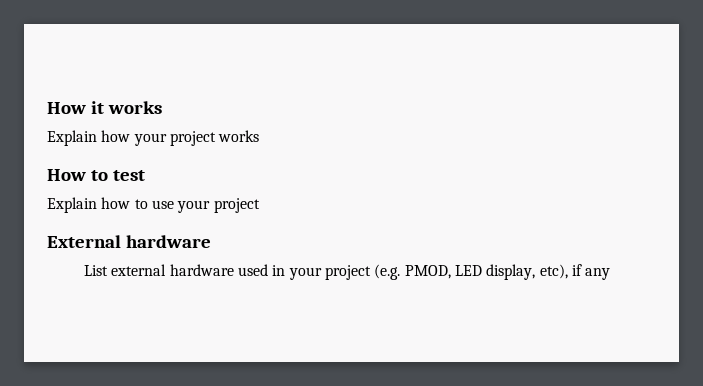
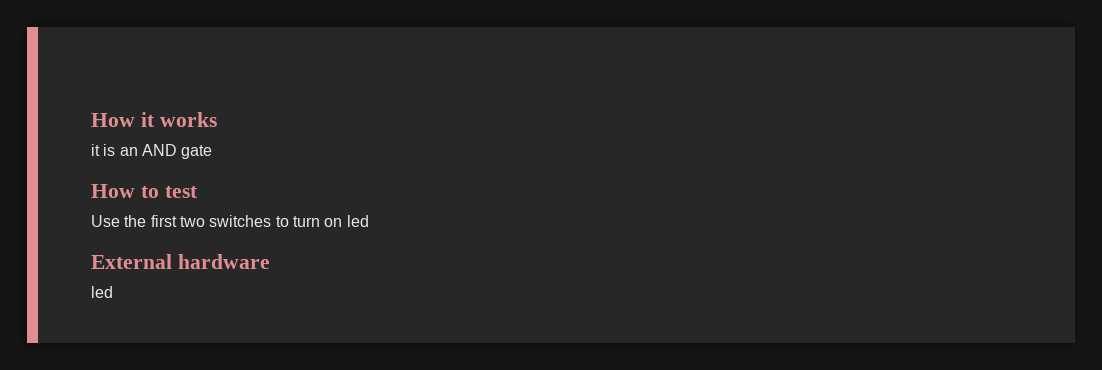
- Explain how your project works
+ it is an AND gate
  How to test
- Explain how to use your project
+ Use the first two switches to turn on led
  External hardware
- List external hardware used in your project (e.g. PMOD, LED display, etc), if any
+ led

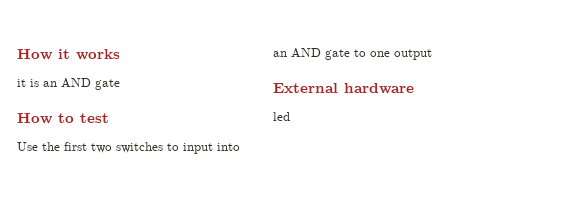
- Use the first two switches to turn on led
+ Use the first two switches to input into an AND gate to one output

